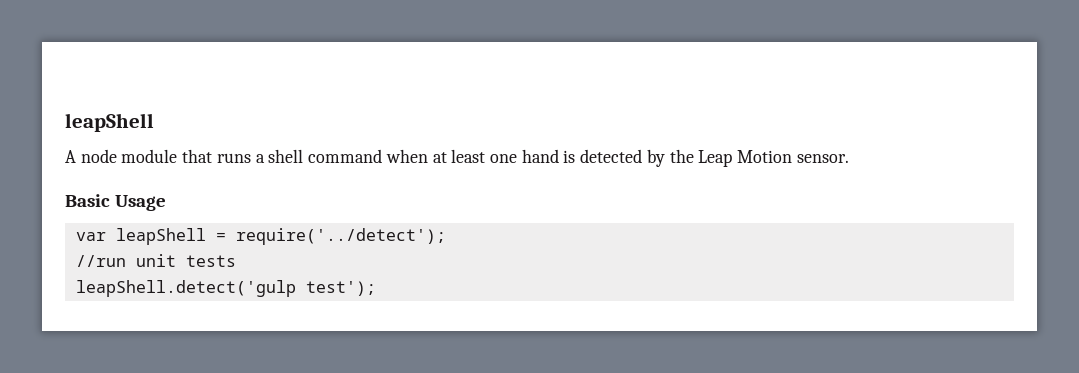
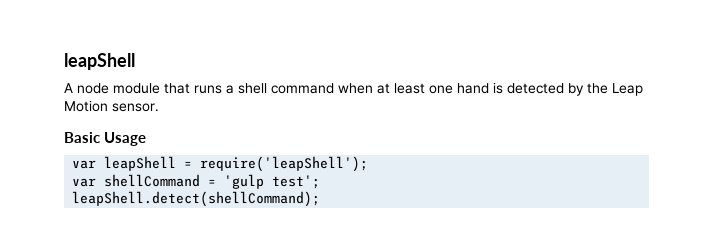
- var leapShell = require('../detect');
- //run unit tests
- leapShell.detect('gulp test');
+ var leapShell = require('leapShell');
+ var shellCommand = 'gulp test';
+ leapShell.detect(shellCommand);

